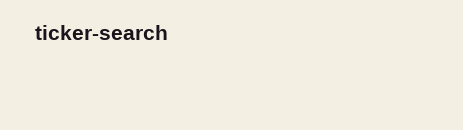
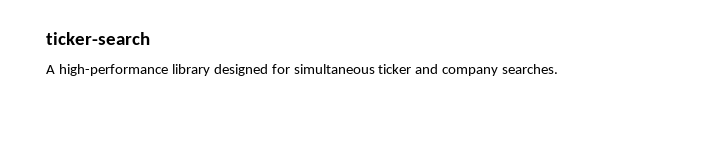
+ A high-performance library designed for simultaneous ticker and company searches.

